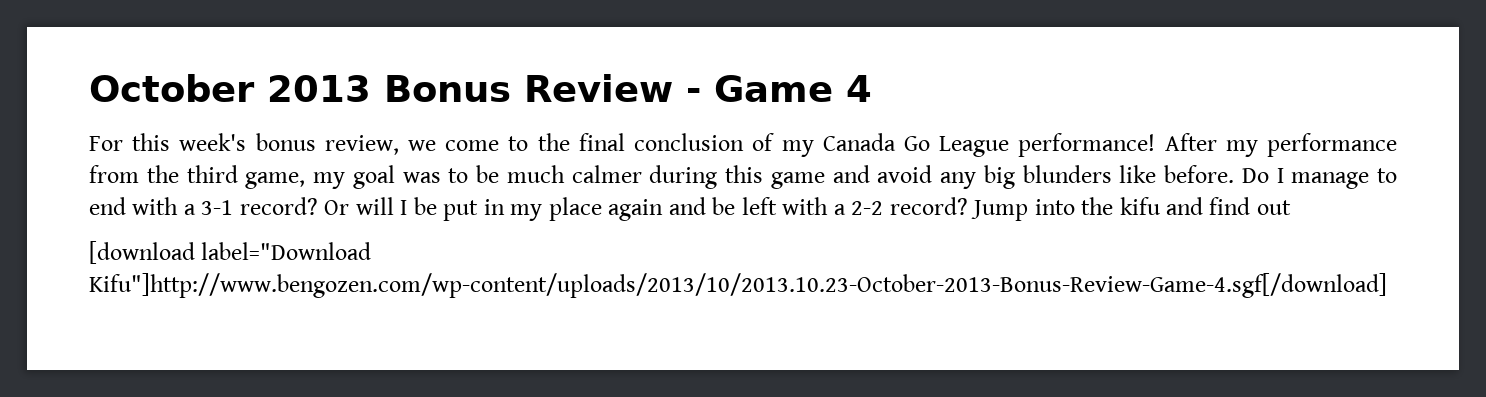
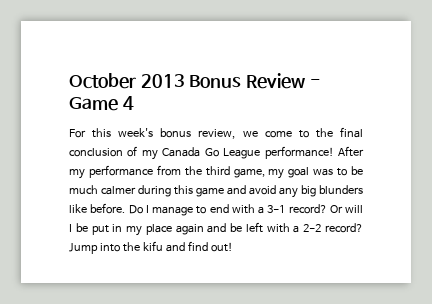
- Jump into the kifu and find out
- [download label="Download Kifu"]http://www.bengozen.com/wp-content/uploads/2013/10/2013.10.23-October-2013-Bonus-Review-Game-4.sgf[/download]
+ Jump into the kifu and find out!

